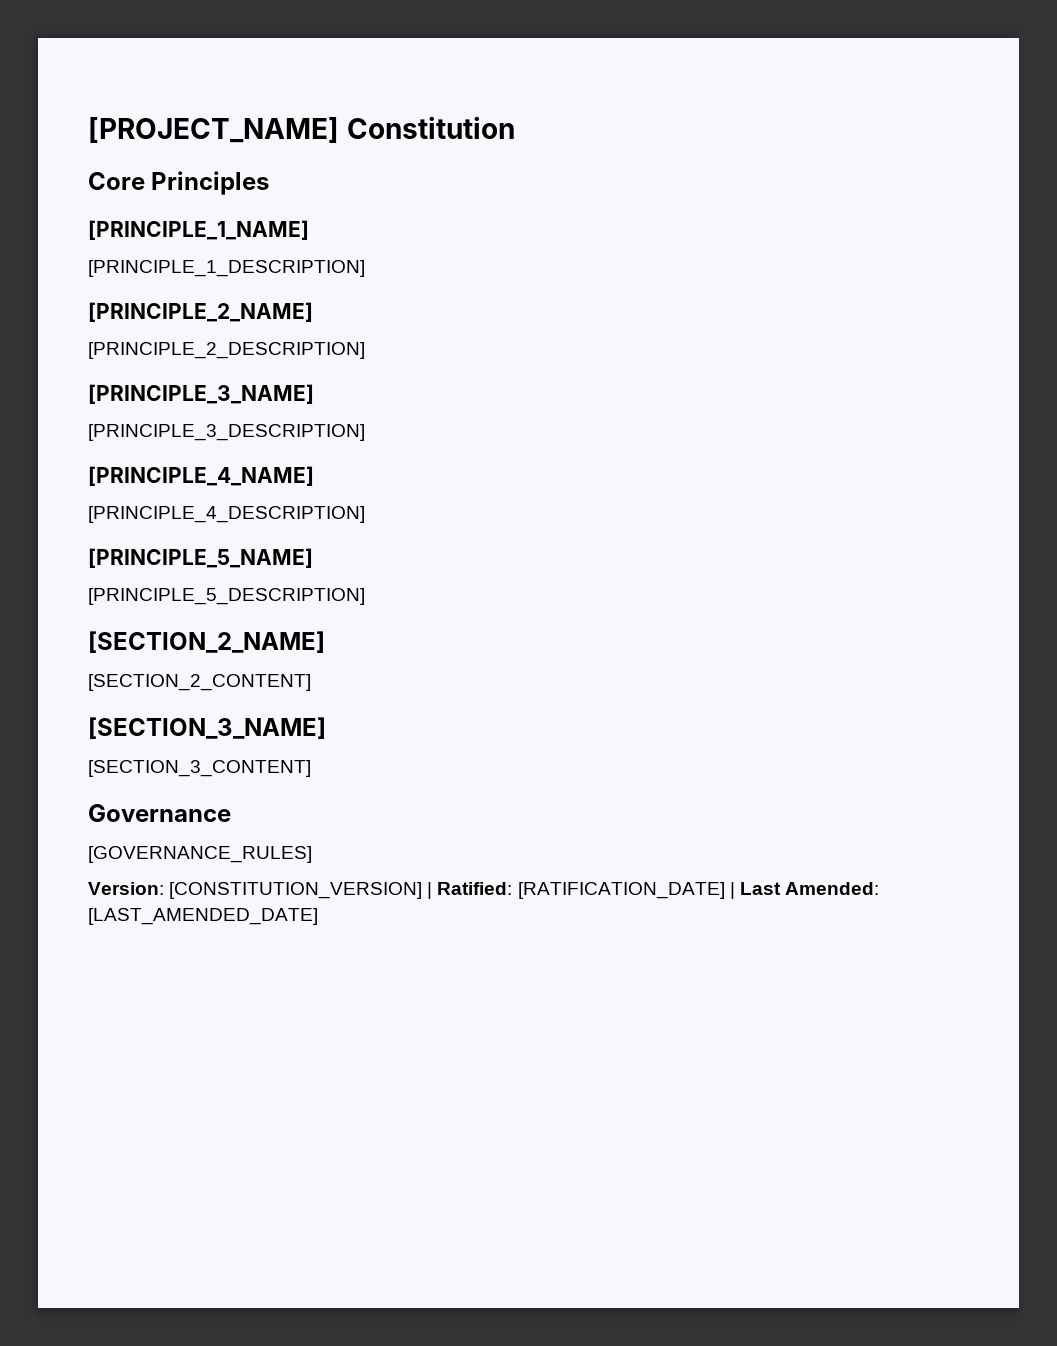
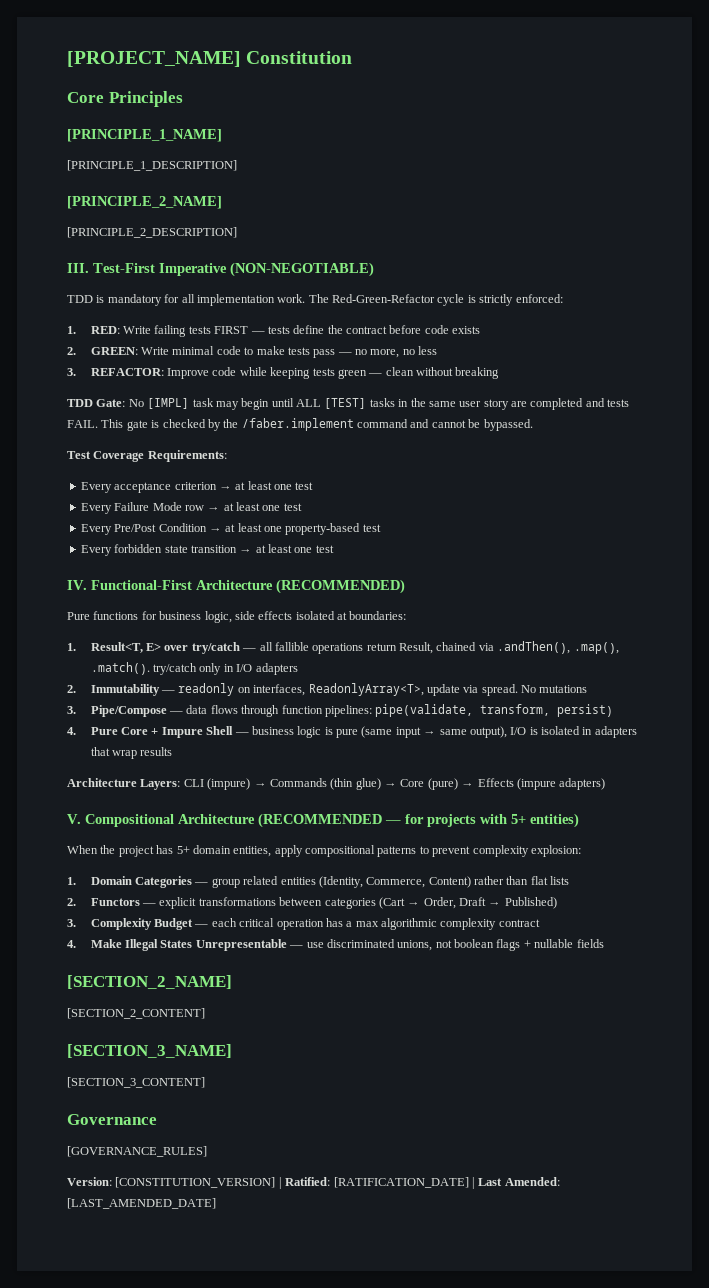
- [PRINCIPLE_3_NAME]
- [PRINCIPLE_3_DESCRIPTION]
- [PRINCIPLE_4_NAME]
- [PRINCIPLE_4_DESCRIPTION]
- [PRINCIPLE_5_NAME]
- [PRINCIPLE_5_DESCRIPTION]
+ III. Test-First Imperative (NON-NEGOTIABLE)
+ TDD is mandatory for all implementation work. The Red-Green-Refactor cycle is strictly enforced:
+ 1. RED: Write failing tests FIRST — tests define the contract before code exists
+ 2. GREEN: Write minimal code to make tests pass — no more, no less
+ 3. REFACTOR: Improve code while keeping tests green — clean without breaking
+ TDD Gate: No [IMPL] task may begin until ALL [TEST] tasks in the same user story are completed and tests FAIL. This gate is checked by the /faber.implement command and cannot be bypassed.
+ Test Coverage Requirements:
+ Every acceptance criterion → at least one test
+ Every Failure Mode row → at least one test
+ Every Pre/Post Condition → at least one property-based test
+ Every forbidden state transition → at least one test
+ IV. Functional-First Architecture (RECOMMENDED)
+ Pure functions for business logic, side effects isolated at boundaries:
+ 1. Result<T, E> over try/catch — all fallible operations return Result, chained via .andThen(), .map(), .match(). try/catch only in I/O adapters
+ 2. Immutability — readonly on interfaces, ReadonlyArray<T>, update via spread. No mutations
+ 3. Pipe/Compose — data flows through function pipelines: pipe(validate, transform, persist)
+ 4. Pure Core + Impure Shell — business logic is pure (same input → same output), I/O is isolated in adapters that wrap results
+ Architecture Layers: CLI (impure) → Commands (thin glue) → Core (pure) → Effects (impure adapters)
+ V. Compositional Architecture (RECOMMENDED — for projects with 5+ entities)
+ When the project has 5+ domain entities, apply compositional patterns to prevent complexity explosion:
+ 1. Domain Categories — group related entities (Identity, Commerce, Content) rather than flat lists
+ 2. Functors — explicit transformations between categories (Cart → Order, Draft → Published)
+ 3. Complexity Budget — each critical operation has a max algorithmic complexity contract
+ 4. Make Illegal States Unrepresentable — use discriminated unions, not boolean flags + nullable fields

